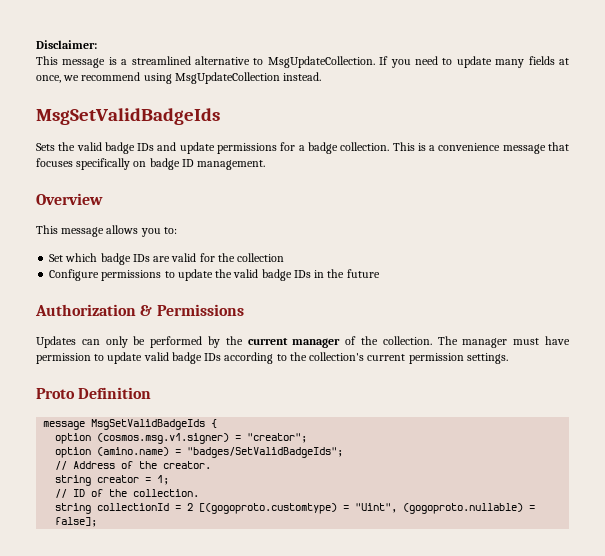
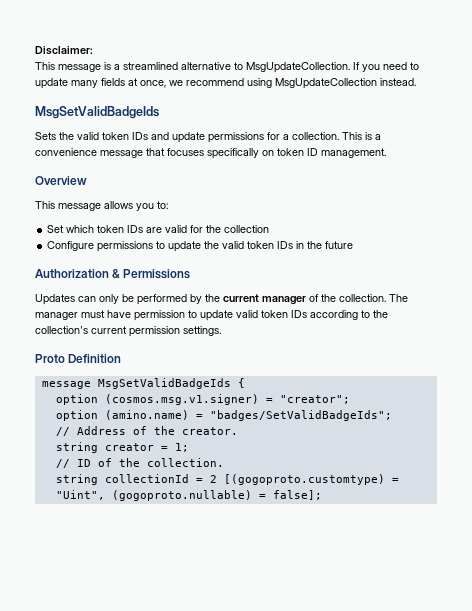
- Sets the valid badge IDs and update permissions for a badge collection.
+ Sets the valid token IDs and update permissions for a collection.
- This is a convenience message that focuses specifically on badge ID management.
+ This is a convenience message that focuses specifically on token ID management.
- Set which badge IDs are valid for the collection
+ Set which token IDs are valid for the collection
- Configure permissions to update the valid badge IDs in the future
+ Configure permissions to update the valid token IDs in the future
- The manager must have permission to update valid badge IDs according to the collection's current permission settings.
+ The manager must have permission to update valid token IDs according to the collection's current permission settings.

